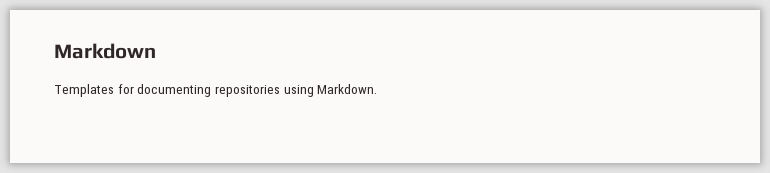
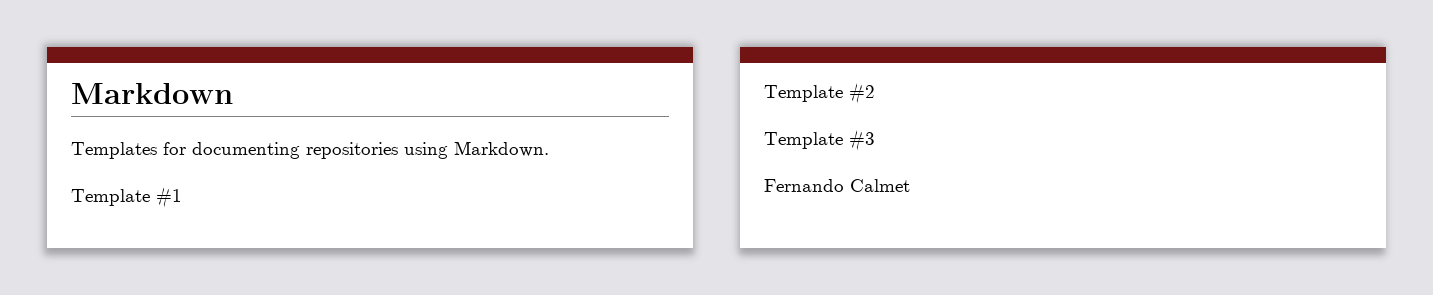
+ Template #1
+ Template #2
+ Template #3
+ Fernando Calmet

